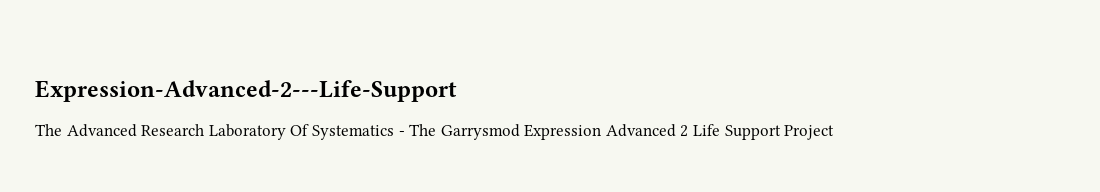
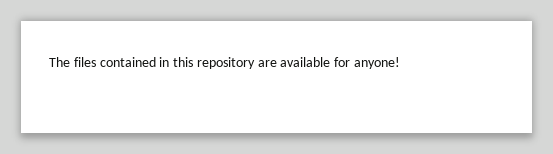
- Expression-Advanced-2---Life-Support
- The Advanced Research Laboratory Of Systematics - The Garrysmod Expression Advanced 2 Life Support Project
+ The files contained in this repository are available for anyone!

